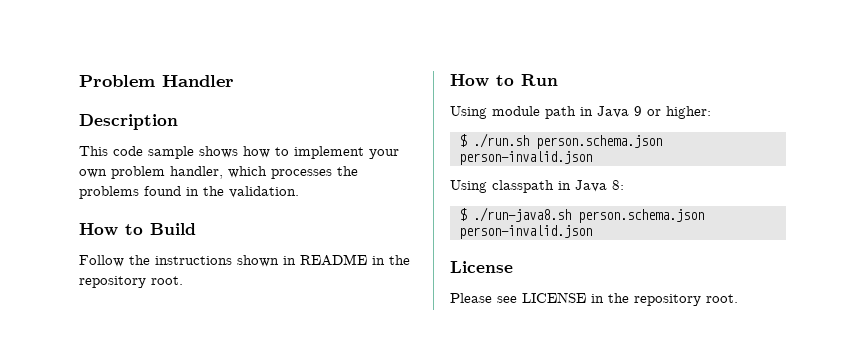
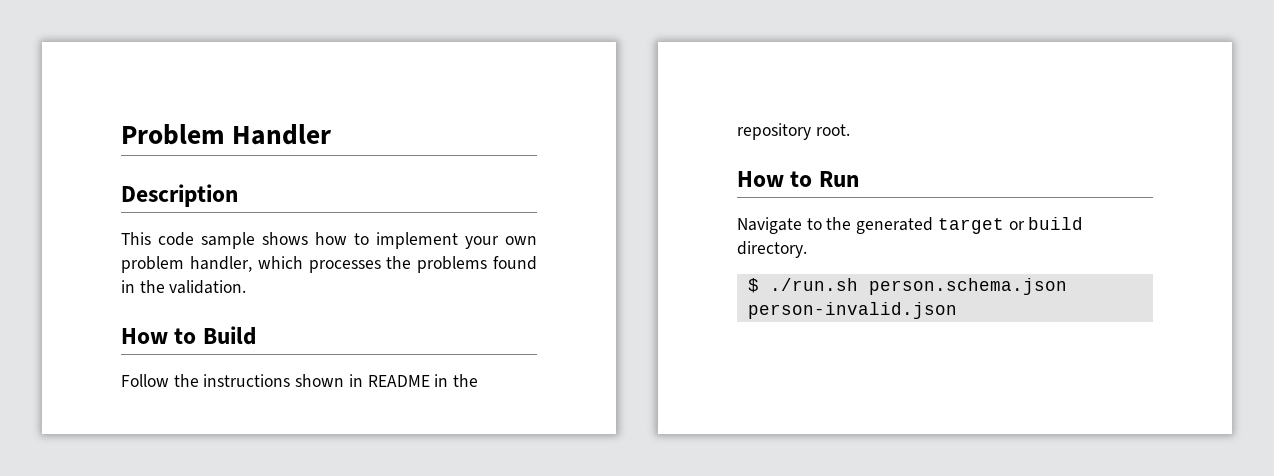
- Using module path in Java 9 or higher:
+ Navigate to the generated target or build directory.
  $ ./run.sh person.schema.json person-invalid.json
- Using classpath in Java 8:
- $ ./run-java8.sh person.schema.json person-invalid.json
- License
- Please see LICENSE in the repository root.

